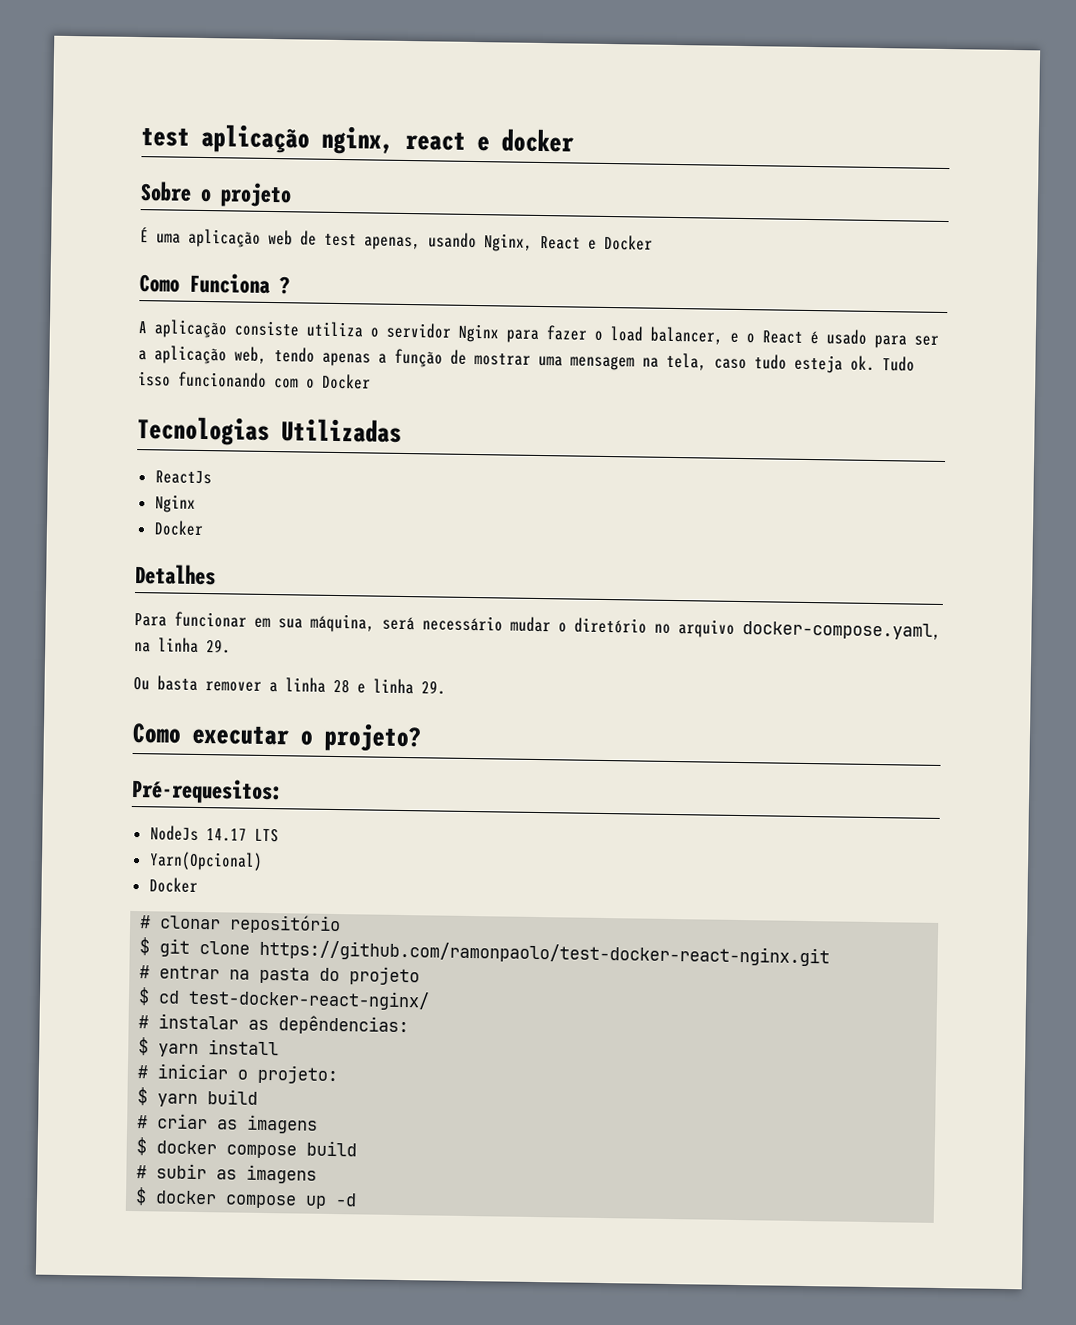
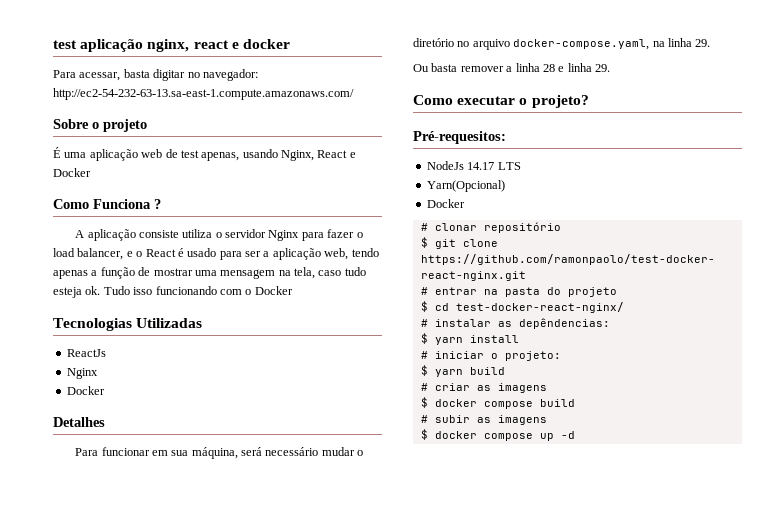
+ Para acessar, basta digitar no navegador: http://ec2-54-232-63-13.sa-east-1.compute.amazonaws.com/

